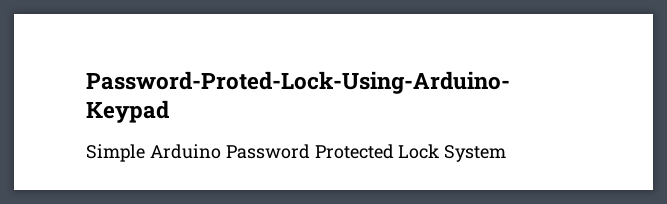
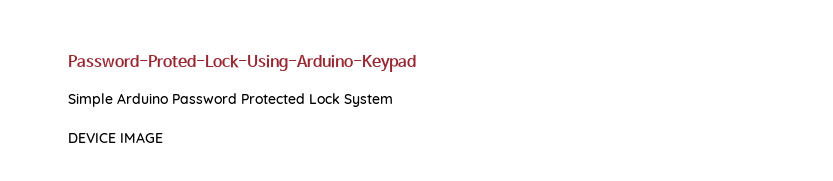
+ DEVICE IMAGE

